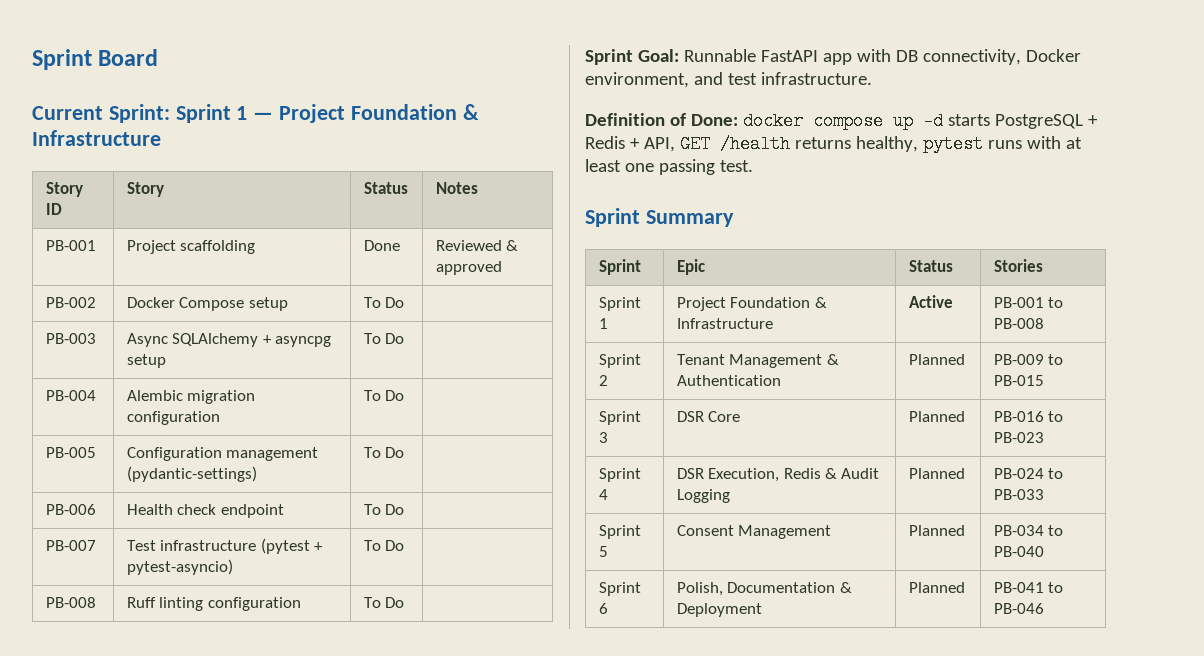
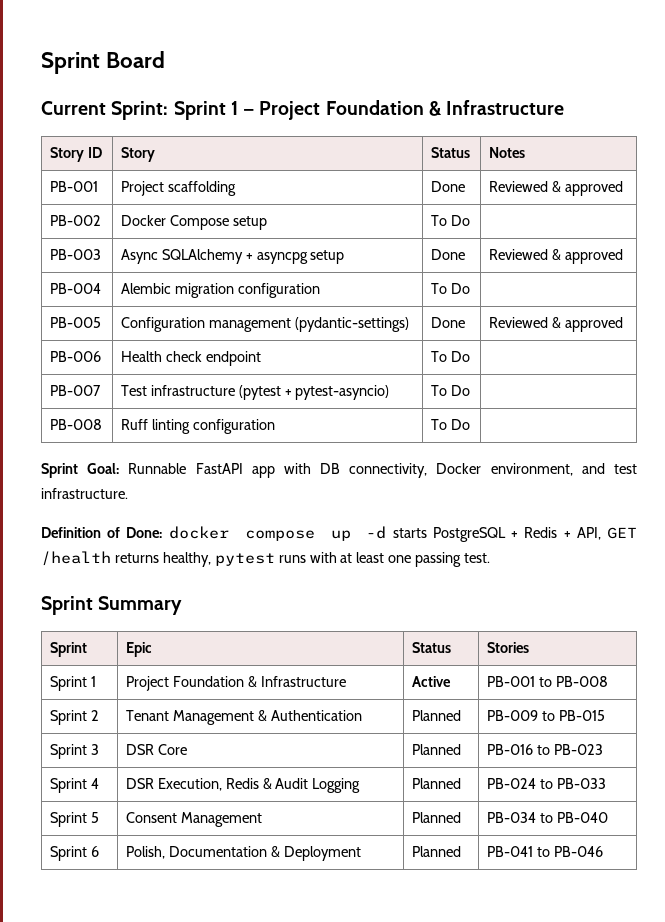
- PB-003 | Async SQLAlchemy + asyncpg setup | To Do |
+ PB-003 | Async SQLAlchemy + asyncpg setup | Done | Reviewed & approved
- PB-005 | Configuration management (pydantic-settings) | To Do |
+ PB-005 | Configuration management (pydantic-settings) | Done | Reviewed & approved

